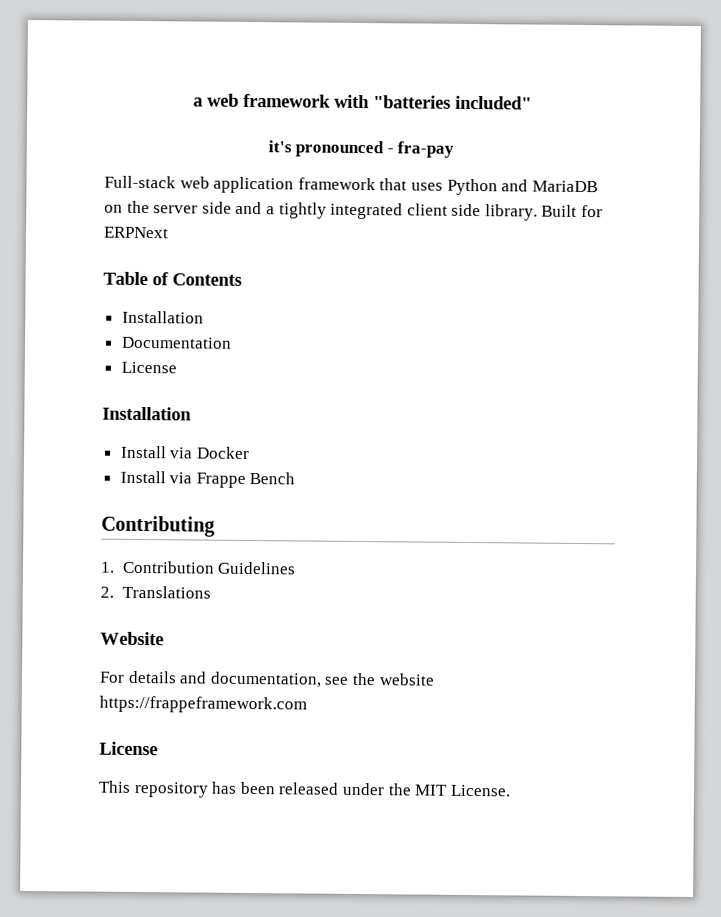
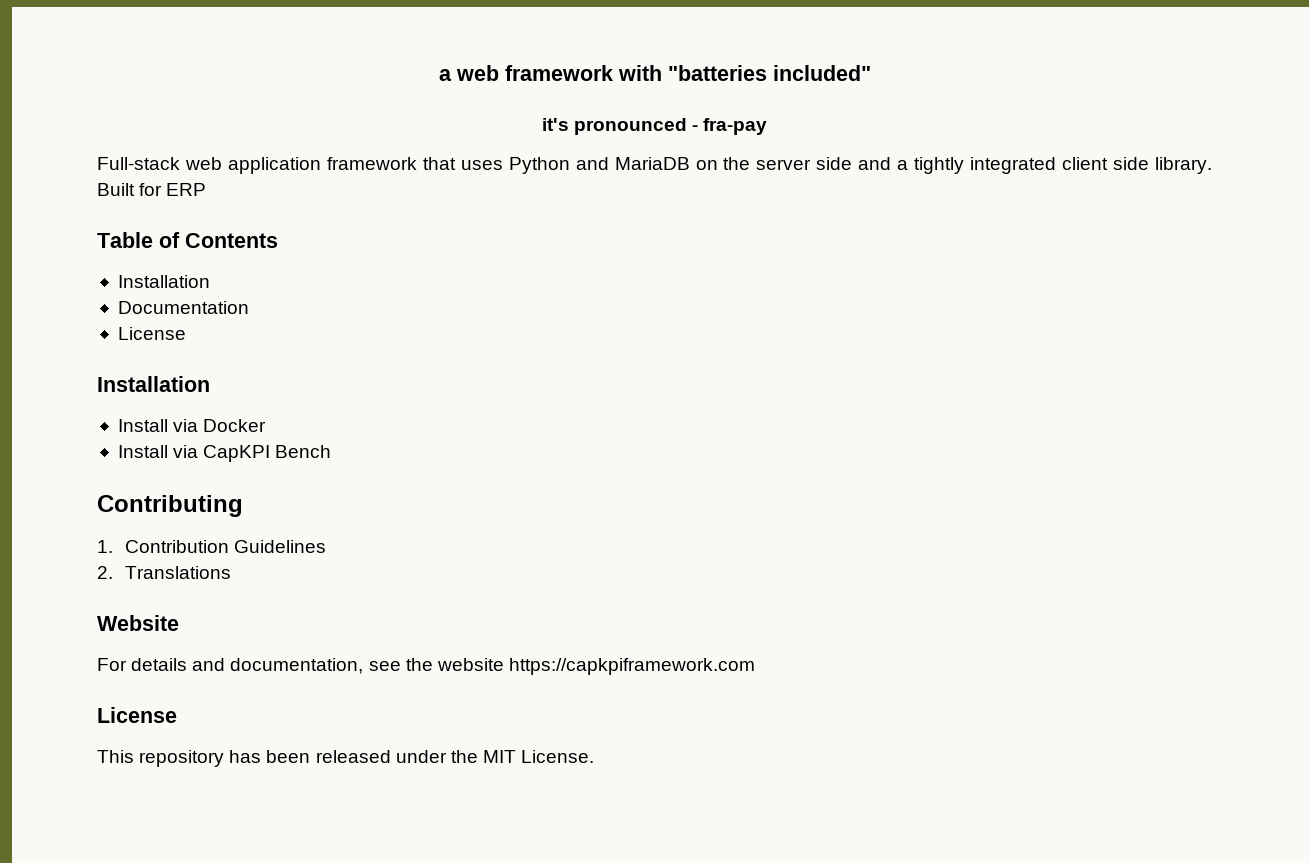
- Built for ERPNext
+ Built for ERP
- Install via Frappe Bench
+ Install via CapKPI Bench
- For details and documentation, see the website https://frappeframework.com
+ For details and documentation, see the website https://capkpiframework.com

